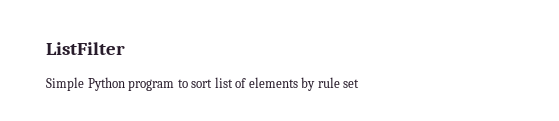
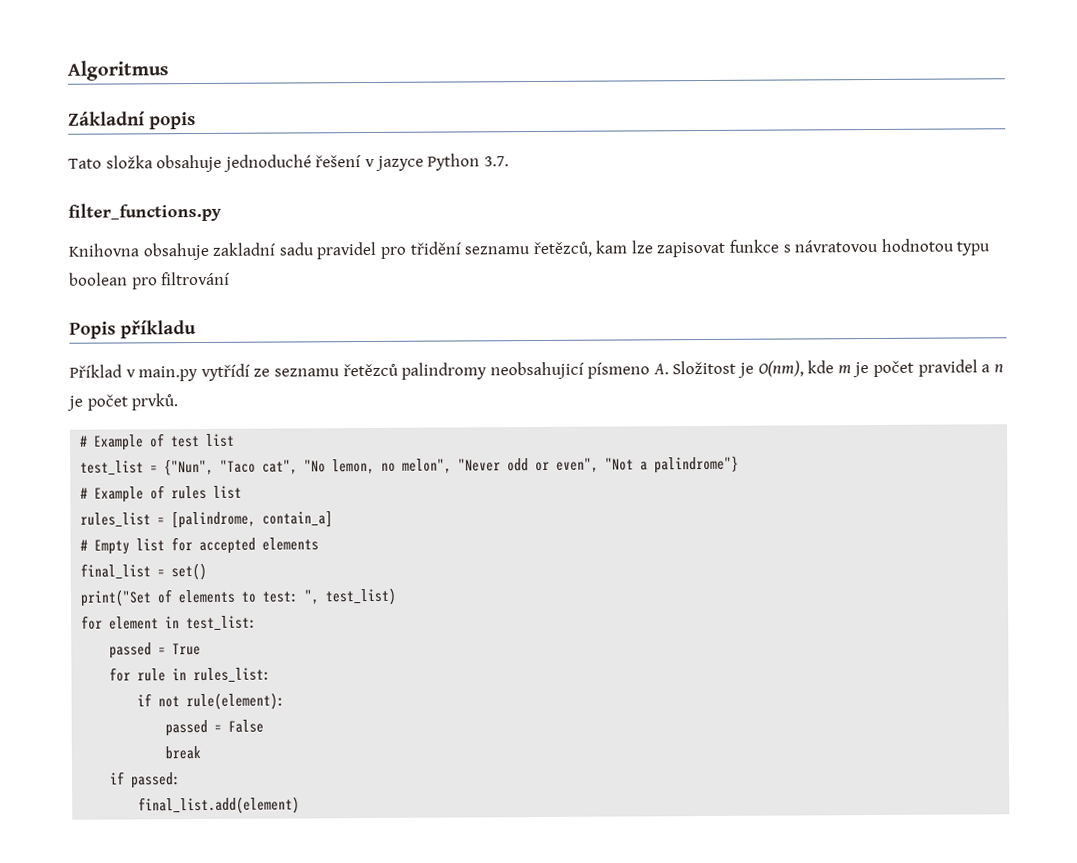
- ListFilter
- Simple Python program to sort list of elements by rule set
+ Algoritmus
+ Základní popis
+ Tato složka obsahuje jednoduché řešení v jazyce Python 3.7.
+ filter_functions.py
+ Knihovna obsahuje zakladní sadu pravidel pro třidění seznamu řetězců, kam lze zapisovat funkce s návratovou hodnotou typu boolean pro filtrování
+ Popis příkladu
+ Příklad v main.py vytřídí ze seznamu řetězců palindromy neobsahujicí písmeno A. Složitost je O(nm), kde m je počet pravidel a n je počet prvků.
+ # Example of test list
+ test_list = {"Nun", "Taco cat", "No lemon, no melon", "Never odd or even", "Not a palindrome"}
+ # Example of rules list
+ rules_list = [palindrome, contain_a]
+ # Empty list for accepted elements
+ final_list = set()
+ print("Set of elements to test: ", test_list)
+ for element in test_list:
+ passed = True
+ for rule in rules_list:
+ if not rule(element):
+ passed = False
+ break
+ if passed:
+ final_list.add(element)

